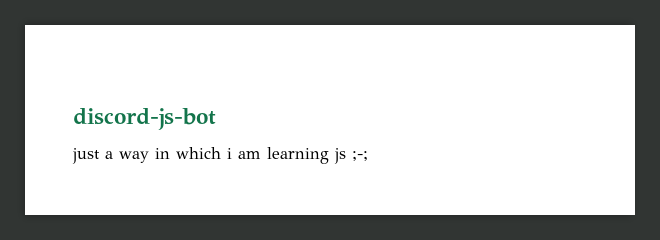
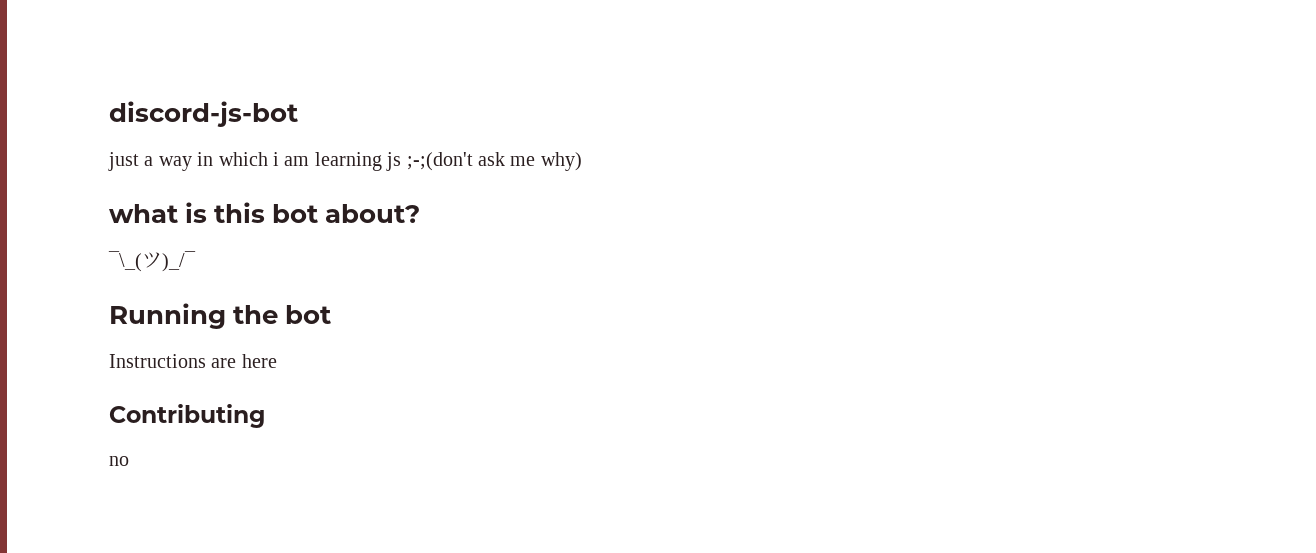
- just a way in which i am learning js ;-;
+ just a way in which i am learning js ;-;(don't ask me why)
+ what is this bot about?
+ ¯\_(ツ)_/¯
+ Running the bot
+ Instructions are here
+ Contributing
+ no

